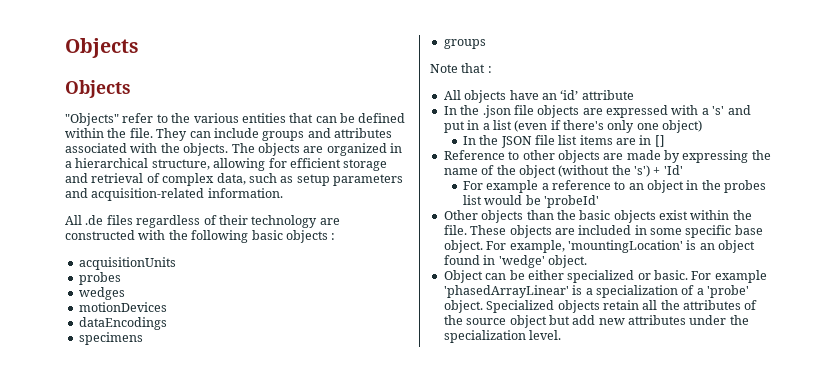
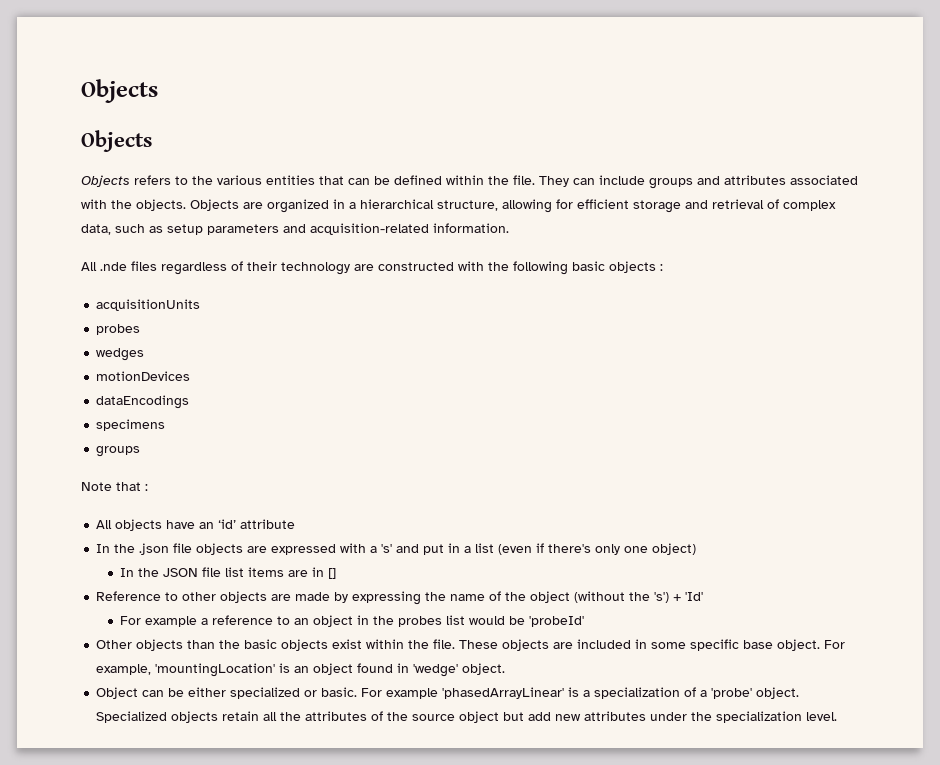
- "Objects" refer to the various entities that can be defined within the file.
+ Objects refers to the various entities that can be defined within the file.
- The objects are organized in a hierarchical structure, allowing for efficient storage and retrieval of complex data, such as setup parameters and acquisition-related information.
+ Objects are organized in a hierarchical structure, allowing for efficient storage and retrieval of complex data, such as setup parameters and acquisition-related information.
- All .de files regardless of their technology are constructed with the following basic objects :
+ All .nde files regardless of their technology are constructed with the following basic objects :

